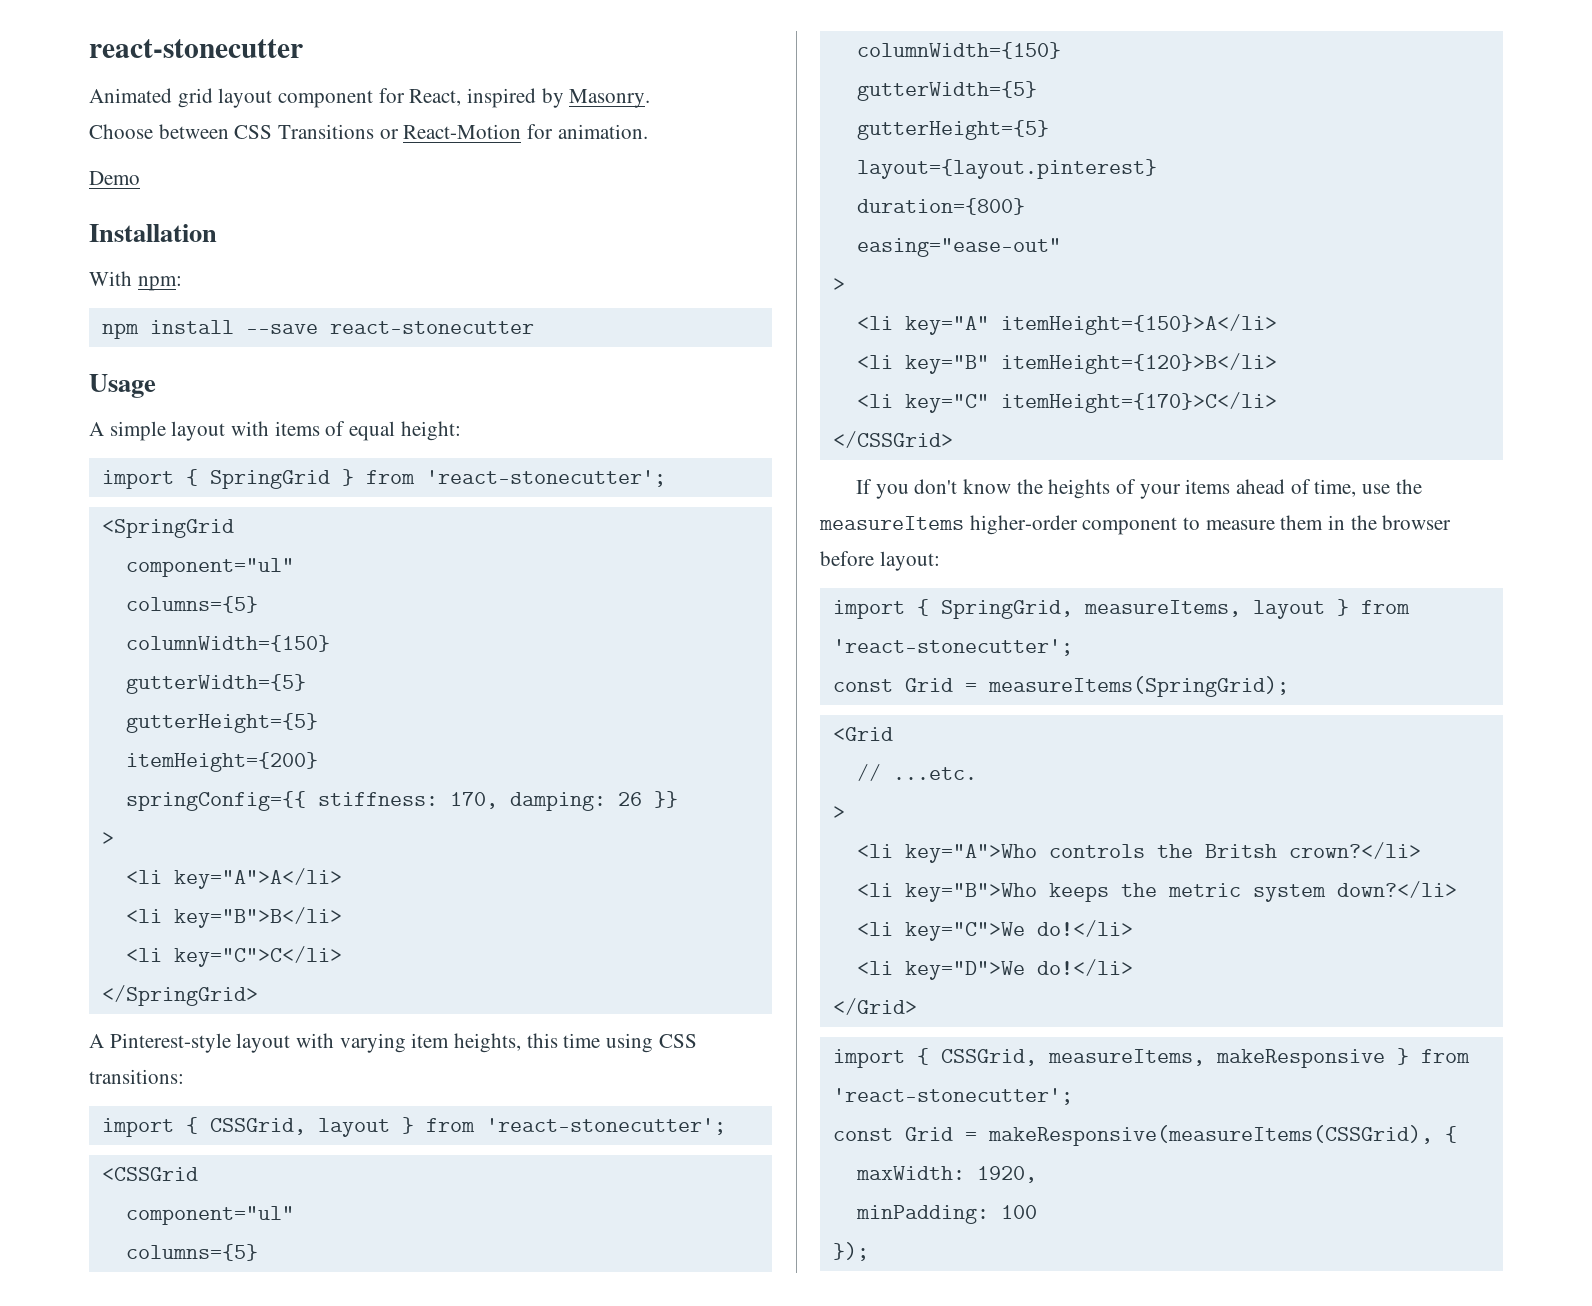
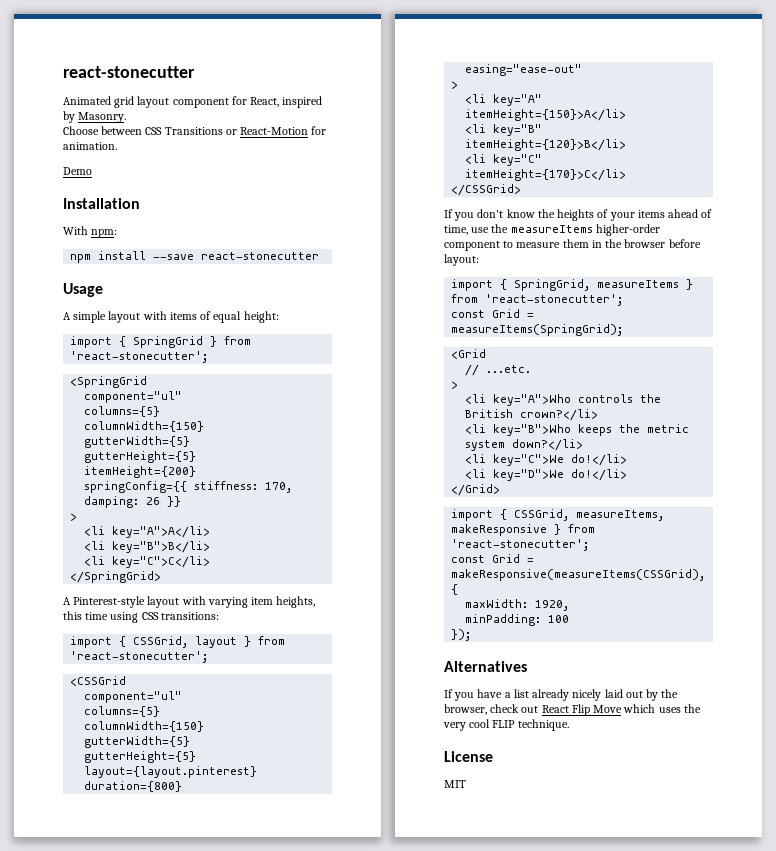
- import { SpringGrid, measureItems, layout } from 'react-stonecutter';
+ import { SpringGrid, measureItems } from 'react-stonecutter';
- <li key="A">Who controls the Britsh crown?</li>
+ <li key="A">Who controls the British crown?</li>
+ Alternatives
+ If you have a list already nicely laid out by the browser, check out React Flip Move which uses the very cool FLIP technique.
+ License
+ MIT

